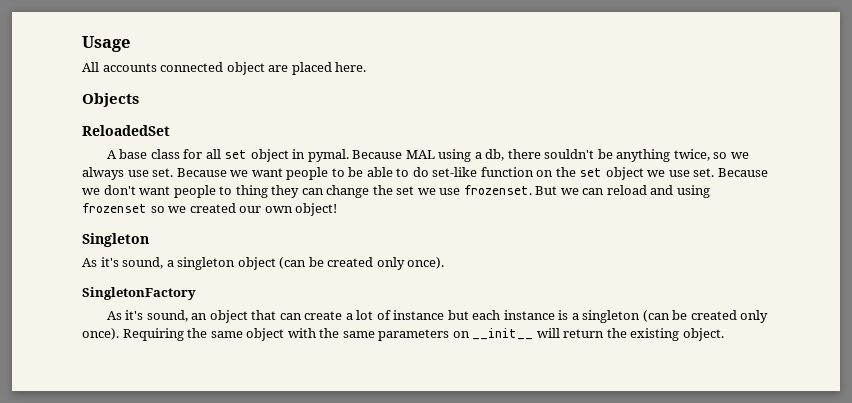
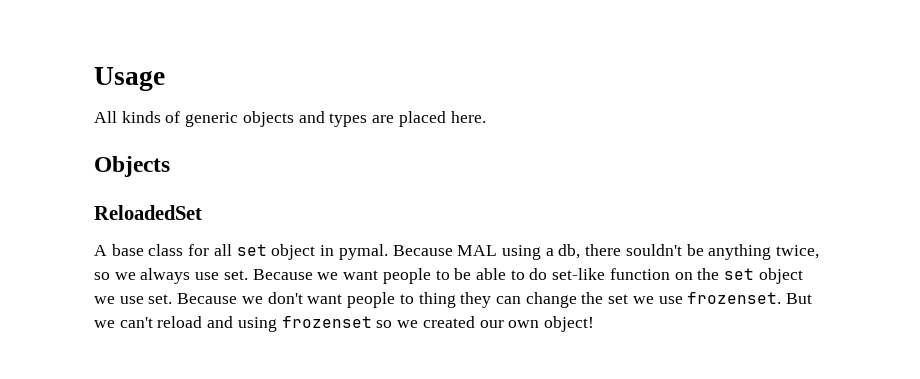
- All accounts connected object are placed here.
+ All kinds of generic objects and types are placed here.
- But we can reload and using frozenset so we created our own object!
+ But we can't reload and using frozenset so we created our own object!
- Singleton
- As it's sound, a singleton object (can be created only once).
- SingletonFactory
- As it's sound, an object that can create a lot of instance but each instance is a singleton (can be created only once). Requiring the same object with the same parameters on __init__ will return the existing object.

